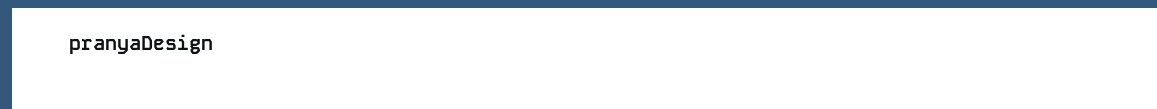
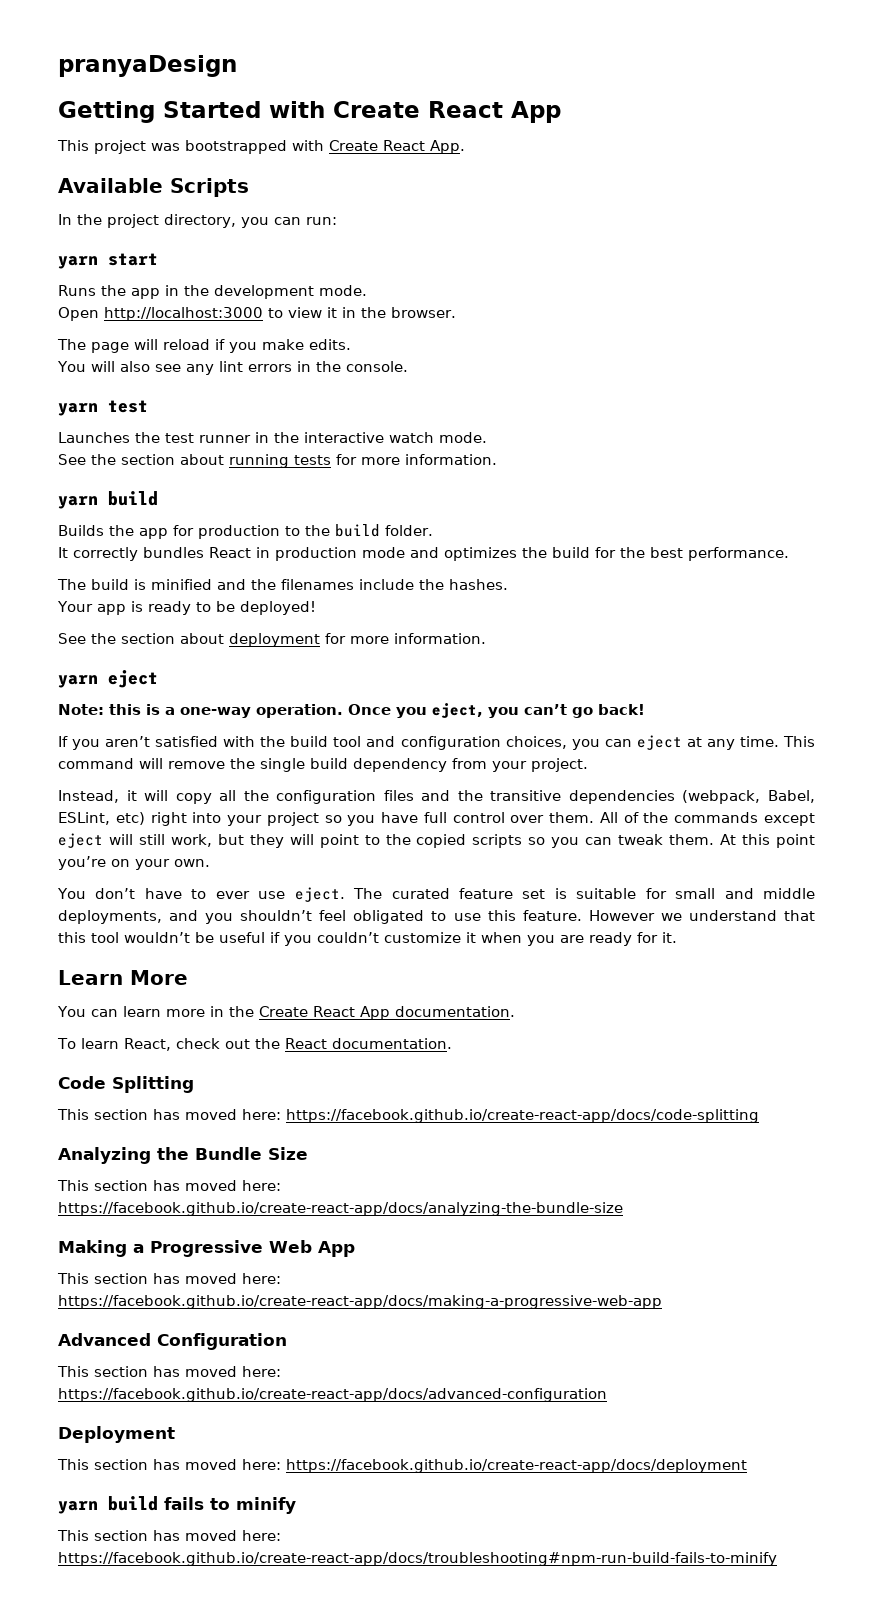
+ Getting Started with Create React App
+ This project was bootstrapped with Create React App.
+ Available Scripts
+ In the project directory, you can run:
+ yarn start
+ Runs the app in the development mode.
+ Open http://localhost:3000 to view it in the browser.
+ The page will reload if you make edits.
+ You will also see any lint errors in the console.
+ yarn test
+ Launches the test runner in the interactive watch mode.
+ See the section about running tests for more information.
+ yarn build
+ Builds the app for production to the build folder.
+ It correctly bundles React in production mode and optimizes the build for the best performance.
+ The build is minified and the filenames include the hashes.
+ Your app is ready to be deployed!
+ See the section about deployment for more information.
+ yarn eject
+ Note: this is a one-way operation. Once you eject, you can’t go back!
+ If you aren’t satisfied with the build tool and configuration choices, you can eject at any time. This command will remove the single build dependency from your project.
+ Instead, it will copy all the configuration files and the transitive dependencies (webpack, Babel, ESLint, etc) right into your project so you have full control over them. All of the commands except eject will still work, but they will point to the copied scripts so you can tweak them. At this point you’re on your own.
+ You don’t have to ever use eject. The curated feature set is suitable for small and middle deployments, and you shouldn’t feel obligated to use this feature. However we understand that this tool wouldn’t be useful if you couldn’t customize it when you are ready for it.
+ Learn More
+ You can learn more in the Create React App documentation.
+ To learn React, check out the React documentation.
+ Code Splitting
+ This section has moved here: https://facebook.github.io/create-react-app/docs/code-splitting
+ Analyzing the Bundle Size
+ This section has moved here: https://facebook.github.io/create-react-app/docs/analyzing-the-bundle-size
+ Making a Progressive Web App
+ This section has moved here: https://facebook.github.io/create-react-app/docs/making-a-progressive-web-app
+ Advanced Configuration
+ This section has moved here: https://facebook.github.io/create-react-app/docs/advanced-configuration
+ Deployment
+ This section has moved here: https://facebook.github.io/create-react-app/docs/deployment
+ yarn build fails to minify
+ This section has moved here: https://facebook.github.io/create-react-app/docs/troubleshooting#npm-run-build-fails-to-minify

